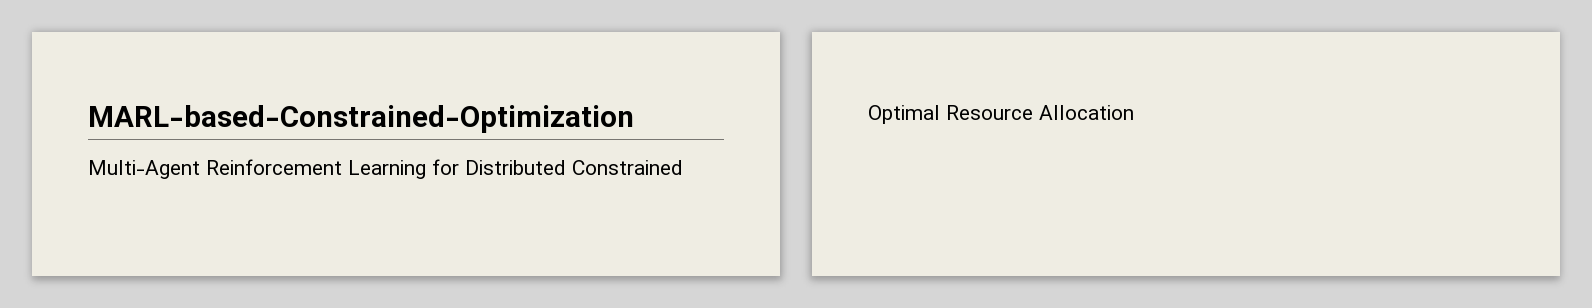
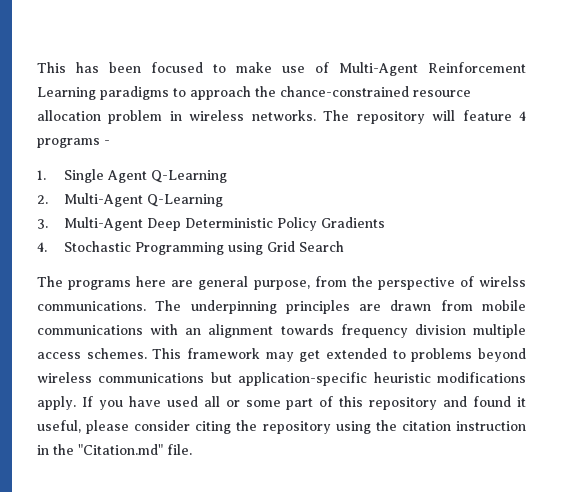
- MARL-based-Constrained-Optimization
- Multi-Agent Reinforcement Learning for Distributed Constrained Optimal Resource Allocation
+ This has been focused to make use of Multi-Agent Reinforcement Learning paradigms to approach the chance-constrained resource allocation problem in wireless networks. The repository will feature 4 programs -
+ 1. Single Agent Q-Learning
+ 2. Multi-Agent Q-Learning
+ 3. Multi-Agent Deep Deterministic Policy Gradients
+ 4. Stochastic Programming using Grid Search
+ The programs here are general purpose, from the perspective of wirelss communications. The underpinning principles are drawn from mobile communications with an alignment towards frequency division multiple access schemes. This framework may get extended to problems beyond wireless communications but application-specific heuristic modifications apply. If you have used all or some part of this repository and found it useful, please consider citing the repository using the citation instruction in the "Citation.md" file.

